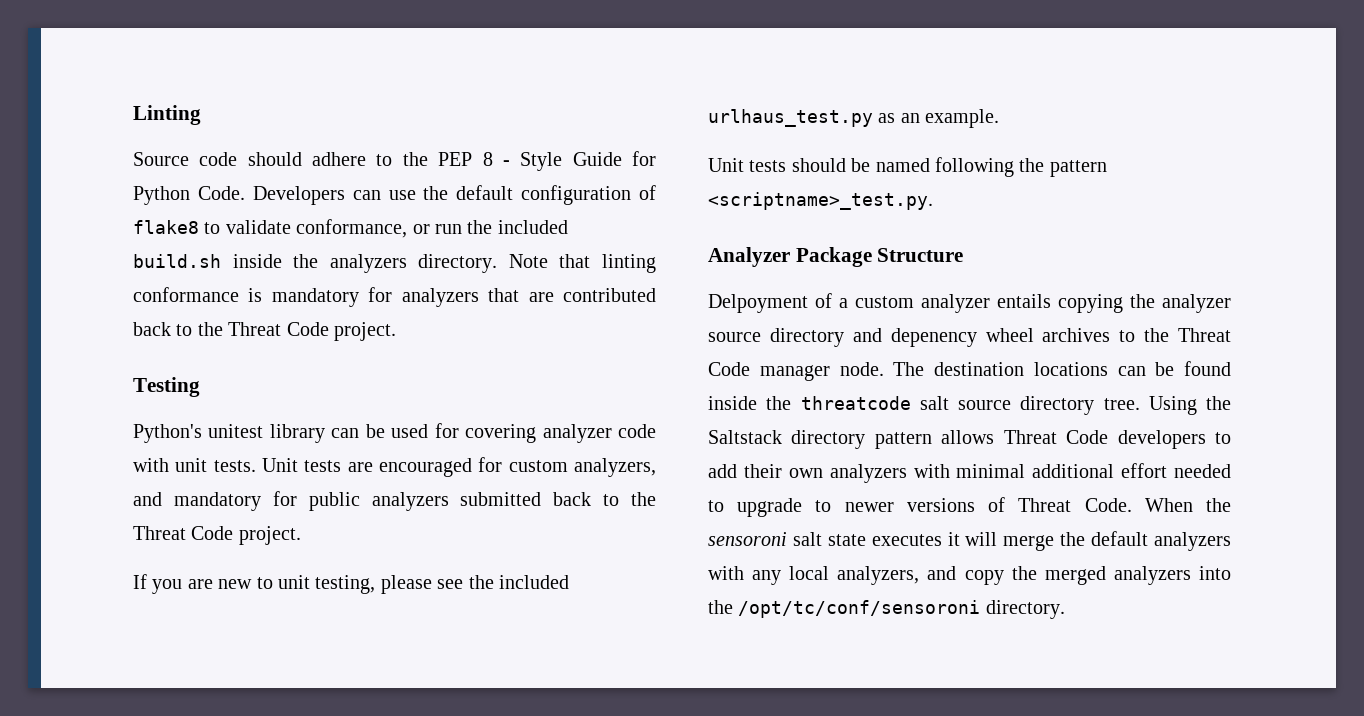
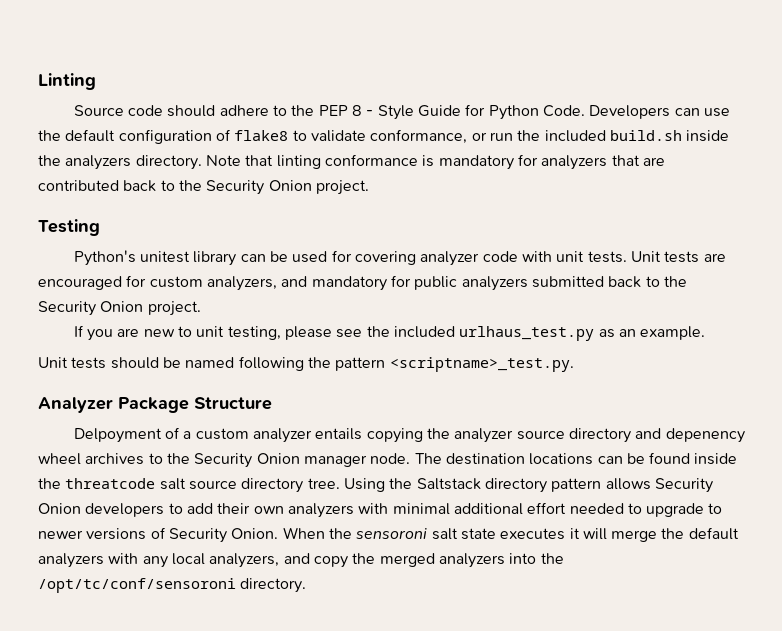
- Note that linting conformance is mandatory for analyzers that are contributed back to the Threat Code project.
+ Note that linting conformance is mandatory for analyzers that are contributed back to the Security Onion project.
- Unit tests are encouraged for custom analyzers, and mandatory for public analyzers submitted back to the Threat Code project.
+ Unit tests are encouraged for custom analyzers, and mandatory for public analyzers submitted back to the Security Onion project.
- Delpoyment of a custom analyzer entails copying the analyzer source directory and depenency wheel archives to the Threat Code manager node.
+ Delpoyment of a custom analyzer entails copying the analyzer source directory and depenency wheel archives to the Security Onion manager node.
- Using the Saltstack directory pattern allows Threat Code developers to add their own analyzers with minimal additional effort needed to upgrade to newer versions of Threat Code.
+ Using the Saltstack directory pattern allows Security Onion developers to add their own analyzers with minimal additional effort needed to upgrade to newer versions of Security Onion.

